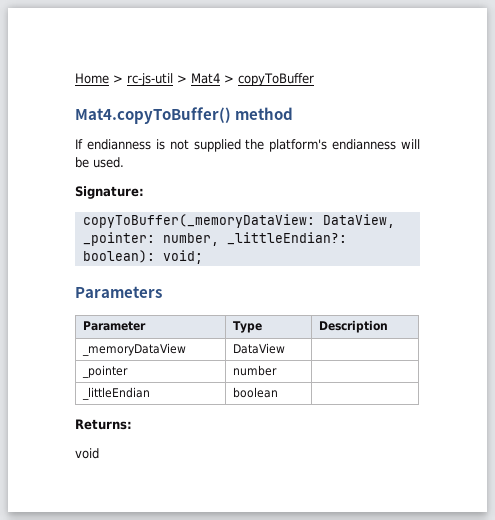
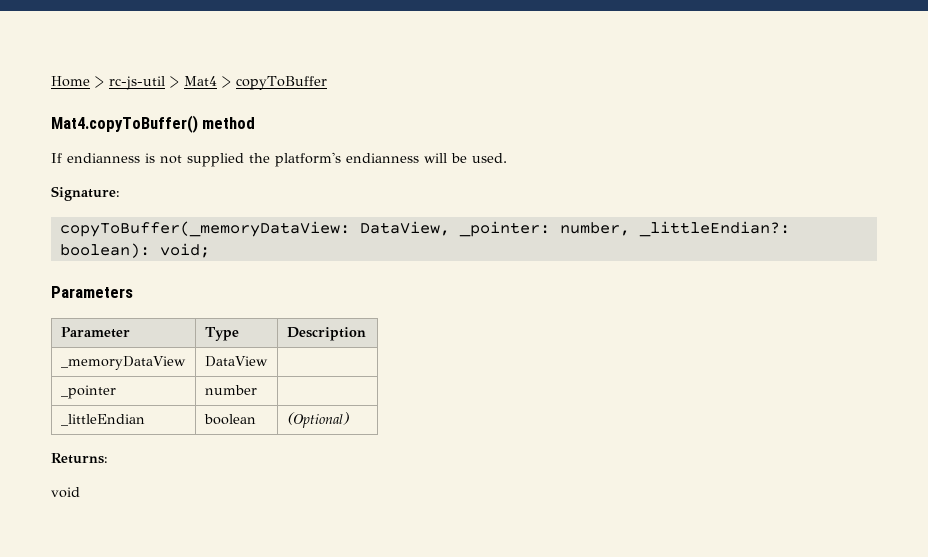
- _littleEndian | boolean |
+ _littleEndian | boolean | (Optional)

